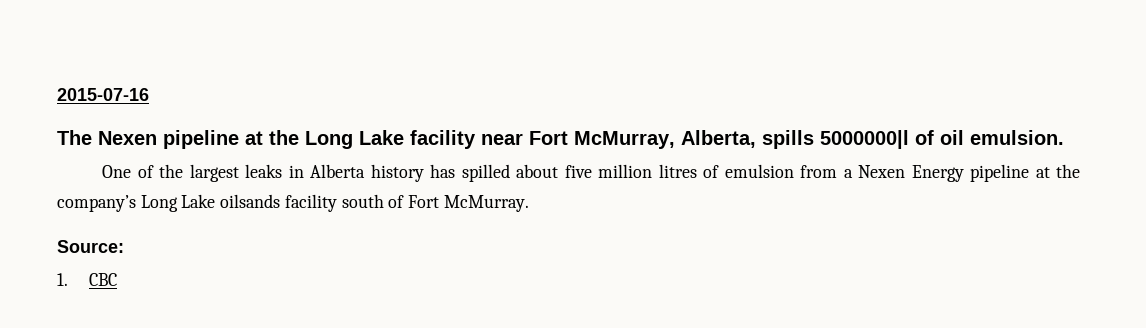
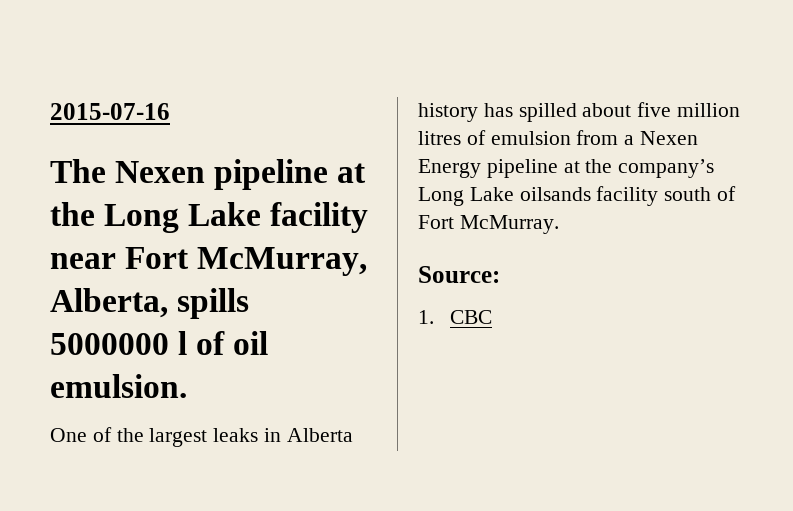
- The Nexen pipeline at the Long Lake facility near Fort McMurray, Alberta, spills 5000000|l of oil emulsion.
+ The Nexen pipeline at the Long Lake facility near Fort McMurray, Alberta, spills 5000000 l of oil emulsion.

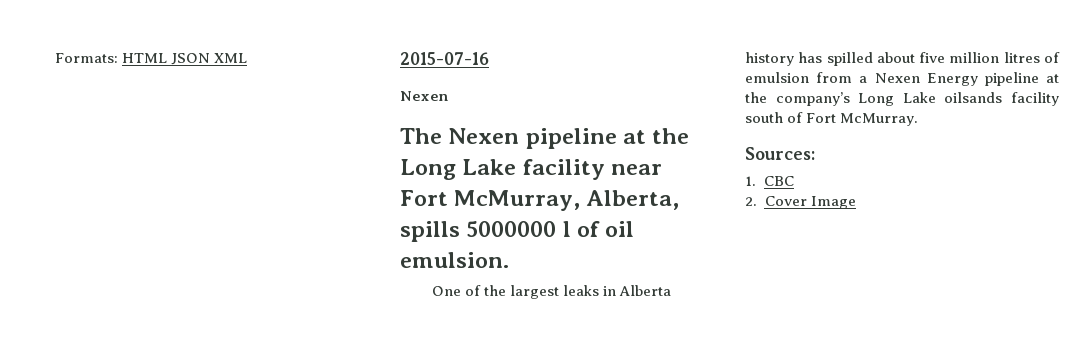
+ Formats: HTML JSON XML
  2015-07-16
+ Nexen
- Source:
+ Sources:
+ 2. Cover Image

